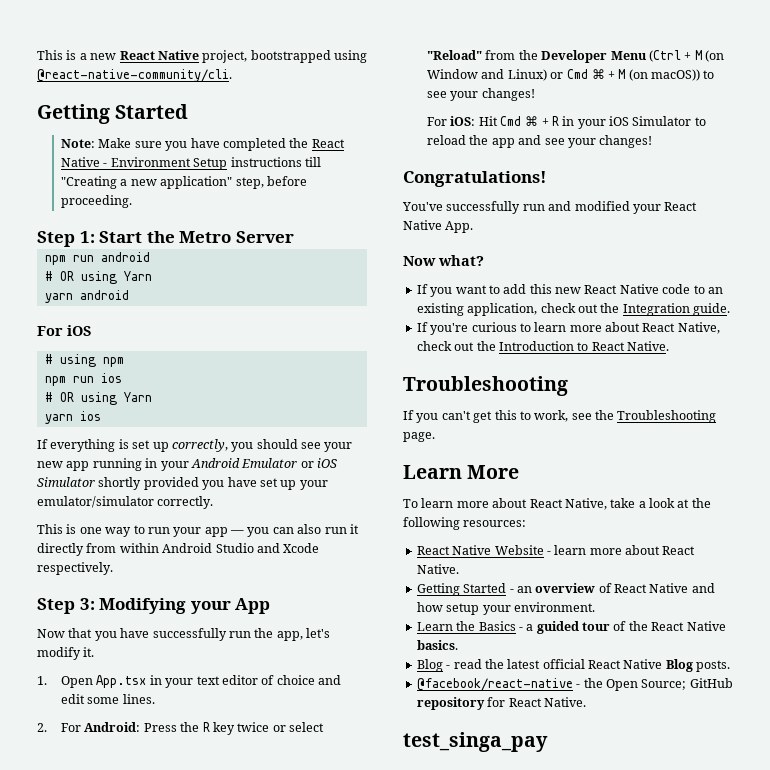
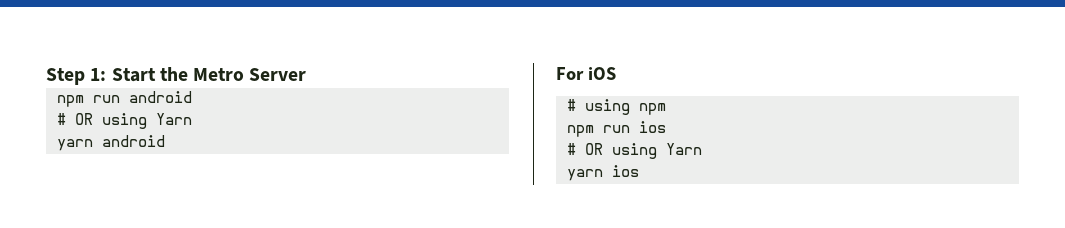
- This is a new React Native project, bootstrapped using @react-native-community/cli.
- Getting Started
- Note: Make sure you have completed the React Native - Environment Setup instructions till "Creating a new application" step, before proceeding.
- If everything is set up correctly, you should see your new app running in your Android Emulator or iOS Simulator shortly provided you have set up your emulator/simulator correctly.
- This is one way to run your app — you can also run it directly from within Android Studio and Xcode respectively.
- Step 3: Modifying your App
- Now that you have successfully run the app, let's modify it.
- 1. Open App.tsx in your text editor of choice and edit some lines.
- 2. For Android: Press the R key twice or select "Reload" from the Developer Menu (Ctrl + M (on Window and Linux) or Cmd ⌘ + M (on macOS)) to see your changes!
- For iOS: Hit Cmd ⌘ + R in your iOS Simulator to reload the app and see your changes!
- Congratulations!
- You've successfully run and modified your React Native App.
- Now what?
- If you want to add this new React Native code to an existing application, check out the Integration guide.
- If you're curious to learn more about React Native, check out the Introduction to React Native.
- Troubleshooting
- If you can't get this to work, see the Troubleshooting page.
- Learn More
- To learn more about React Native, take a look at the following resources:
- React Native Website - learn more about React Native.
- Getting Started - an overview of React Native and how setup your environment.
- Learn the Basics - a guided tour of the React Native basics.
- Blog - read the latest official React Native Blog posts.
- @facebook/react-native - the Open Source; GitHub repository for React Native.
- test_singa_pay

